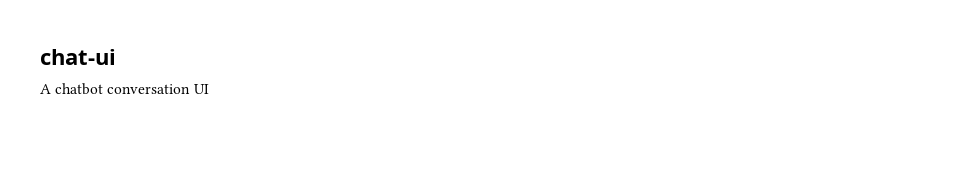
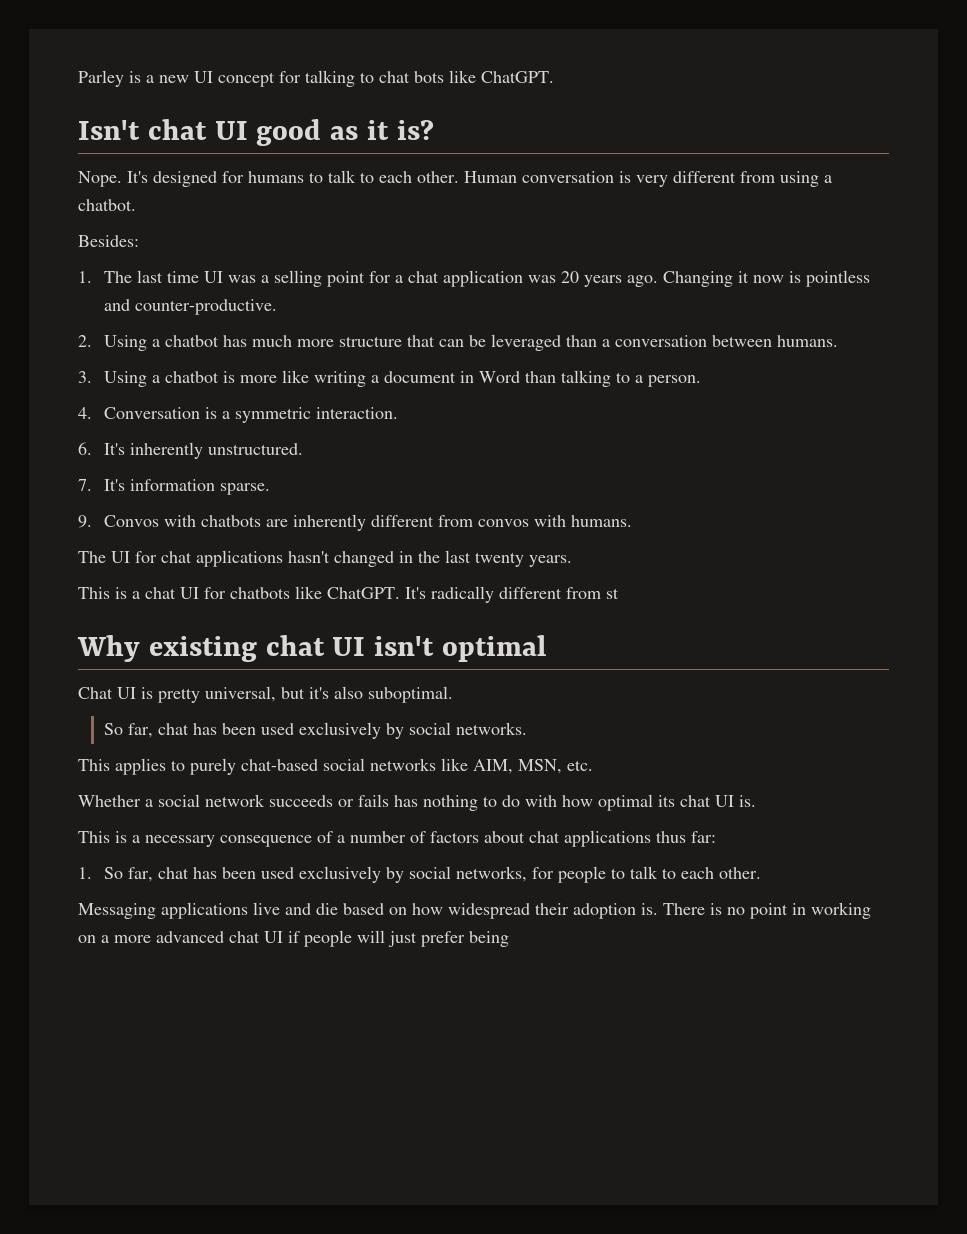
- chat-ui
- A chatbot conversation UI
+ Parley is a new UI concept for talking to chat bots like ChatGPT.
+ Isn't chat UI good as it is?
+ Nope. It's designed for humans to talk to each other. Human conversation is very different from using a chatbot.
+ Besides:
+ 1. The last time UI was a selling point for a chat application was 20 years ago. Changing it now is pointless and counter-productive.
+ 2. Using a chatbot has much more structure that can be leveraged than a conversation between humans.
+ 3. Using a chatbot is more like writing a document in Word than talking to a person.
+ 4. Conversation is a symmetric interaction.
+ 6. It's inherently unstructured.
+ 7. It's information sparse.
+ 9. Convos with chatbots are inherently different from convos with humans.
+ The UI for chat applications hasn't changed in the last twenty years.
+ This is a chat UI for chatbots like ChatGPT. It's radically different from st
+ Why existing chat UI isn't optimal
+ Chat UI is pretty universal, but it's also suboptimal.
+ So far, chat has been used exclusively by social networks.
+ This applies to purely chat-based social networks like AIM, MSN, etc.
+ Whether a social network succeeds or fails has nothing to do with how optimal its chat UI is.
+ This is a necessary consequence of a number of factors about chat applications thus far:
+ 1. So far, chat has been used exclusively by social networks, for people to talk to each other.
+ Messaging applications live and die based on how widespread their adoption is. There is no point in working on a more advanced chat UI if people will just prefer being

